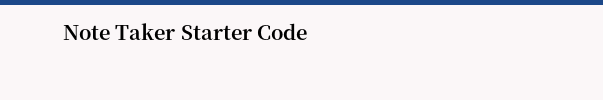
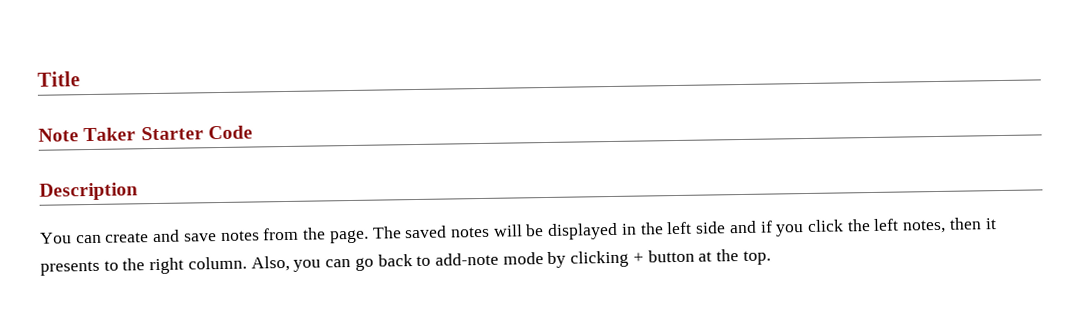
+ Title
+ Description
+ You can create and save notes from the page. The saved notes will be displayed in the left side and if you click the left notes, then it presents to the right column. Also, you can go back to add-note mode by clicking + button at the top.

